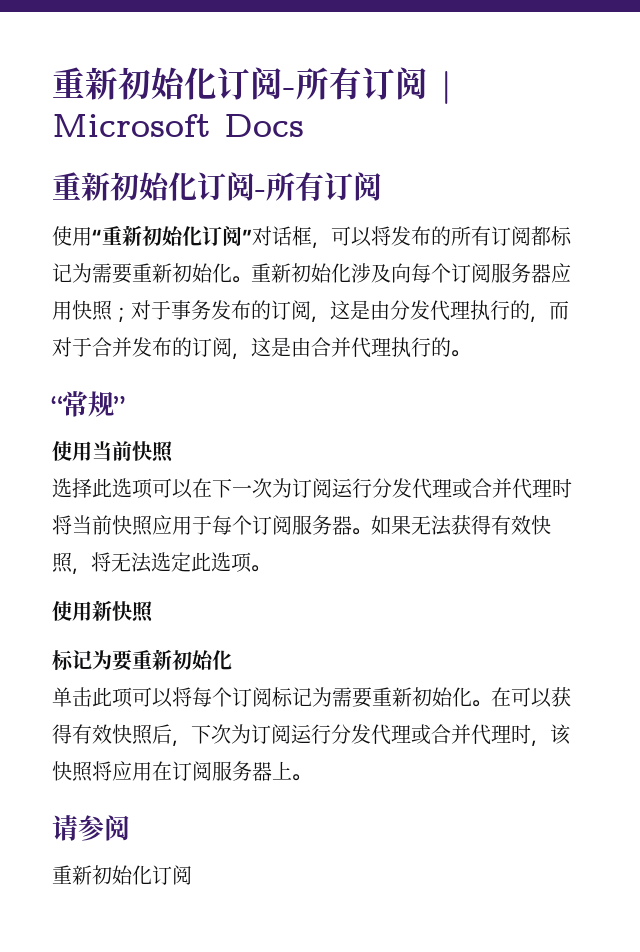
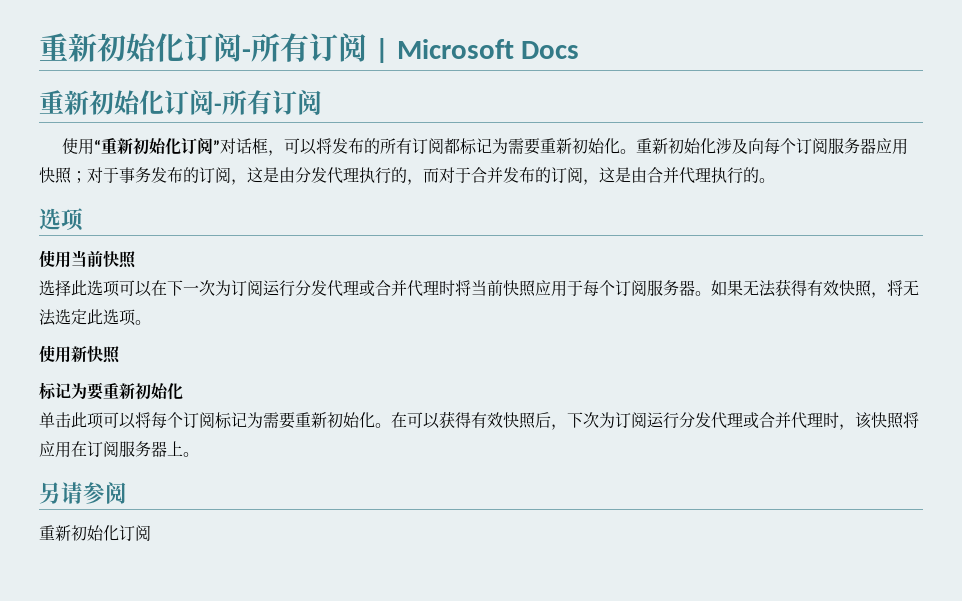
  重新初始化涉及向每个订阅服务器应用快照；对于事务发布的订阅，这是由分发代理执行的，而对于合并发布的订阅，这是由合并代理执行的。
- “常规”
+ 选项
- 请参阅
+ 另请参阅

